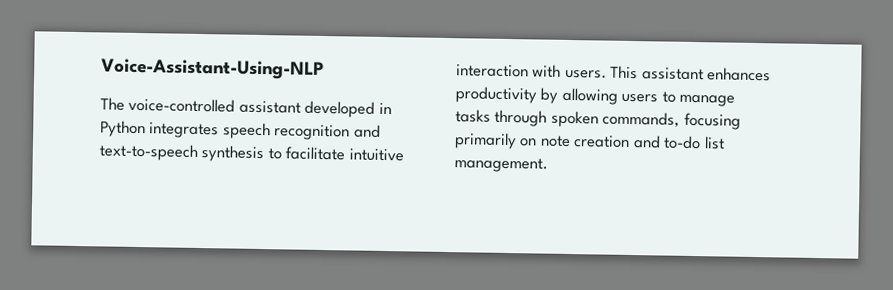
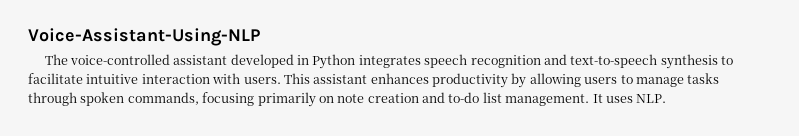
+ It uses NLP.

